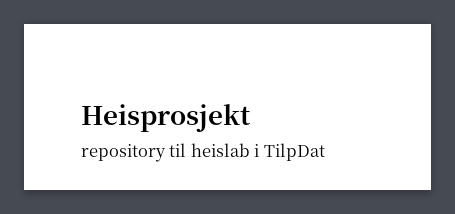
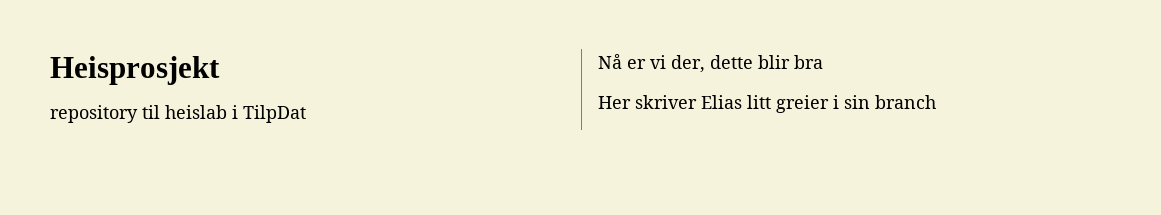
+ Nå er vi der, dette blir bra
+ Her skriver Elias litt greier i sin branch

